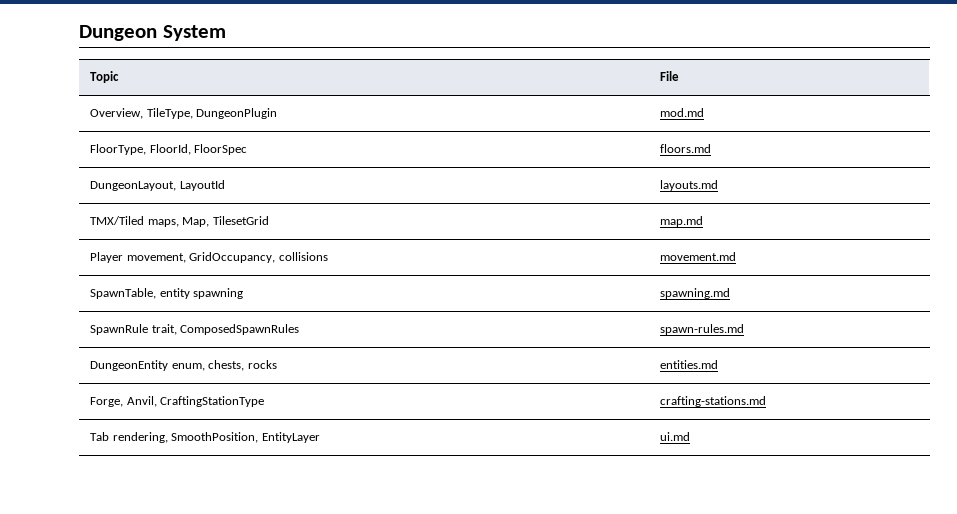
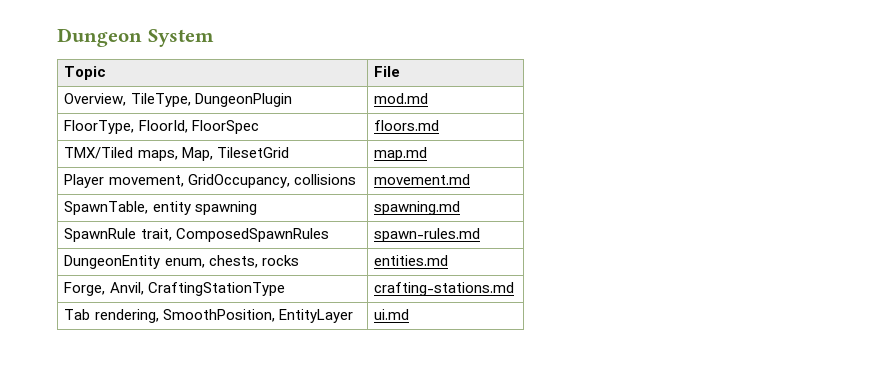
- DungeonLayout, LayoutId | layouts.md

